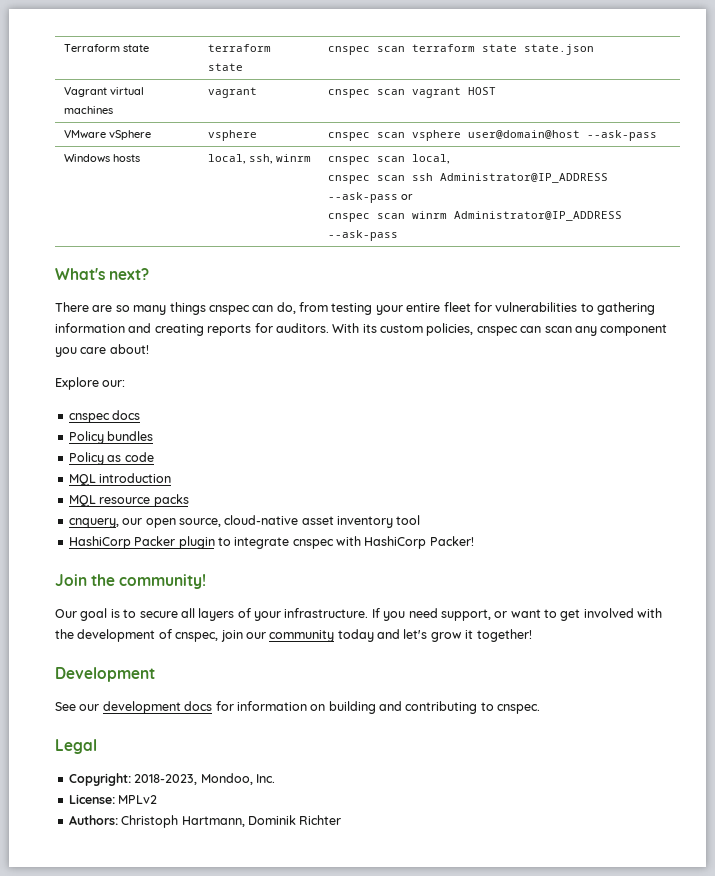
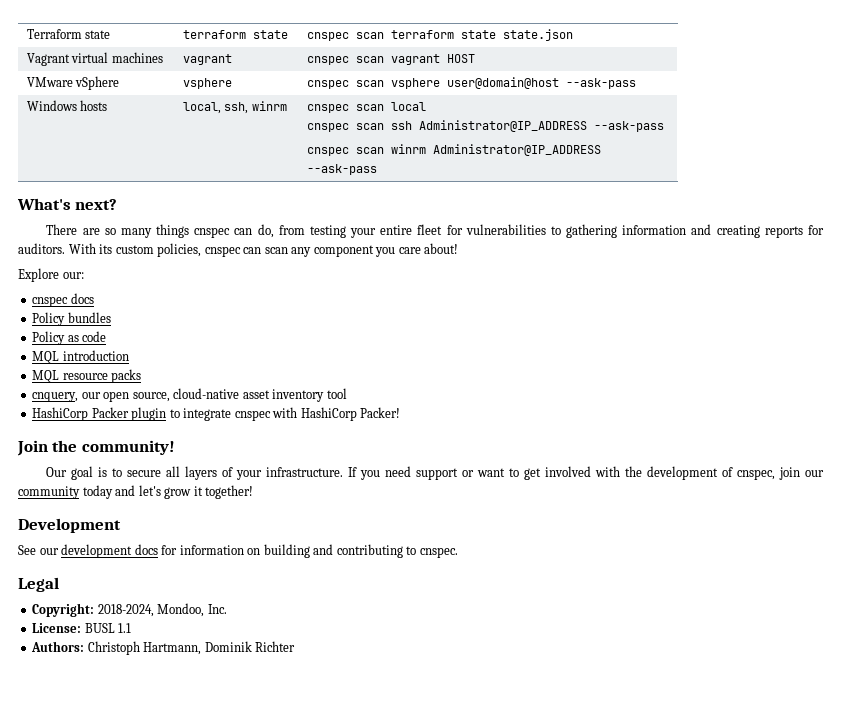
- Windows hosts | local, ssh, winrm | cnspec scan local,
- cnspec scan ssh Administrator@IP_ADDRESS --ask-pass or
+ Windows hosts | local, ssh, winrm | cnspec scan local
+ cnspec scan ssh Administrator@IP_ADDRESS --ask-pass
- If you need support, or want to get involved with the development of cnspec, join our community today and let's grow it together!
+ If you need support or want to get involved with the development of cnspec, join our community today and let's grow it together!
- Copyright: 2018-2023, Mondoo, Inc.
+ Copyright: 2018-2024, Mondoo, Inc.
- License: MPLv2
+ License: BUSL 1.1

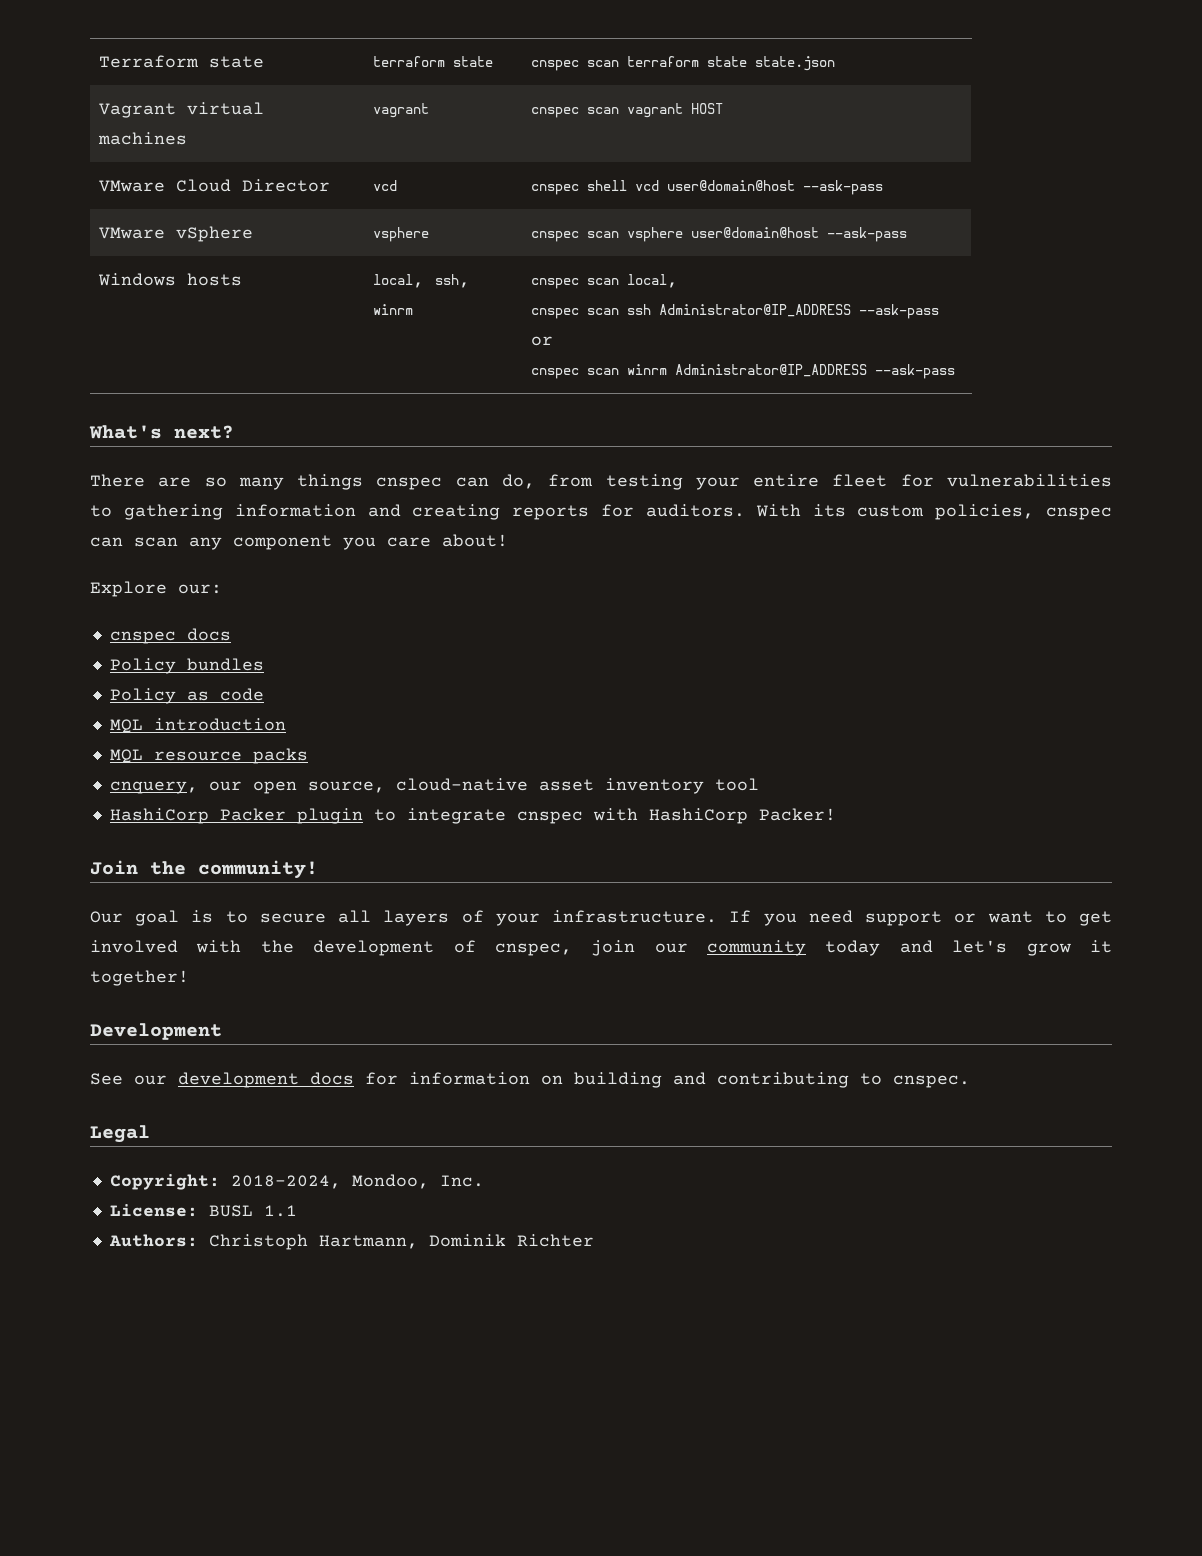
+ VMware Cloud Director | vcd | cnspec shell vcd user@domain@host --ask-pass
- Windows hosts | local, ssh, winrm | cnspec scan local
- cnspec scan ssh Administrator@IP_ADDRESS --ask-pass
+ Windows hosts | local, ssh, winrm | cnspec scan local,
+ cnspec scan ssh Administrator@IP_ADDRESS --ask-pass or

